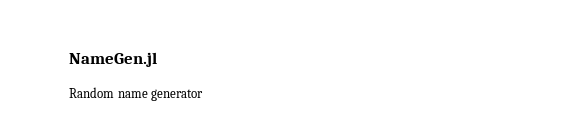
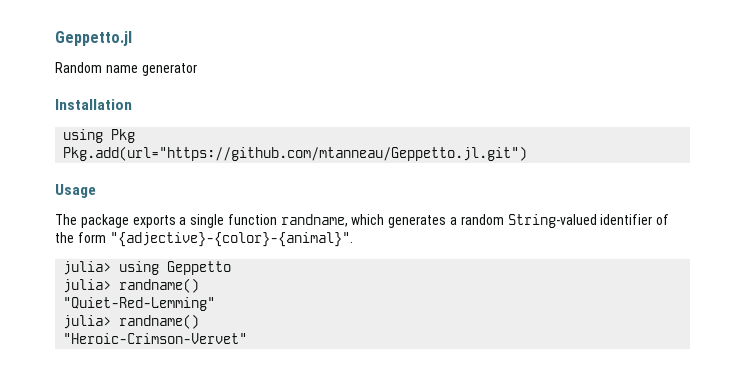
- NameGen.jl
+ Geppetto.jl
+ Installation
+ using Pkg
+ Pkg.add(url="https://github.com/mtanneau/Geppetto.jl.git")
+ Usage
+ The package exports a single function randname, which generates a random String-valued identifier of the form "{adjective}-{color}-{animal}".
+ julia> using Geppetto
+ julia> randname()
+ "Quiet-Red-Lemming"
+ julia> randname()
+ "Heroic-Crimson-Vervet"

